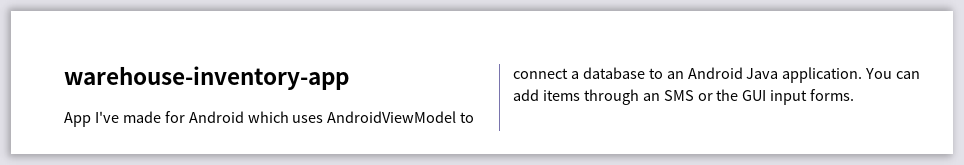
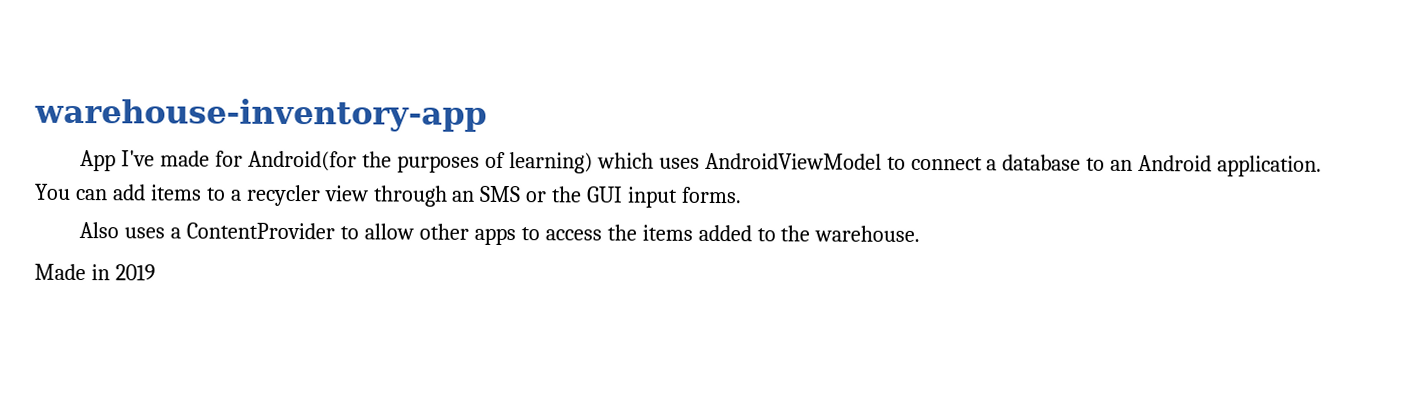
- App I've made for Android which uses AndroidViewModel to connect a database to an Android Java application.
+ App I've made for Android(for the purposes of learning) which uses AndroidViewModel to connect a database to an Android application.
- You can add items through an SMS or the GUI input forms.
+ You can add items to a recycler view through an SMS or the GUI input forms.
+ Also uses a ContentProvider to allow other apps to access the items added to the warehouse.
+ Made in 2019

